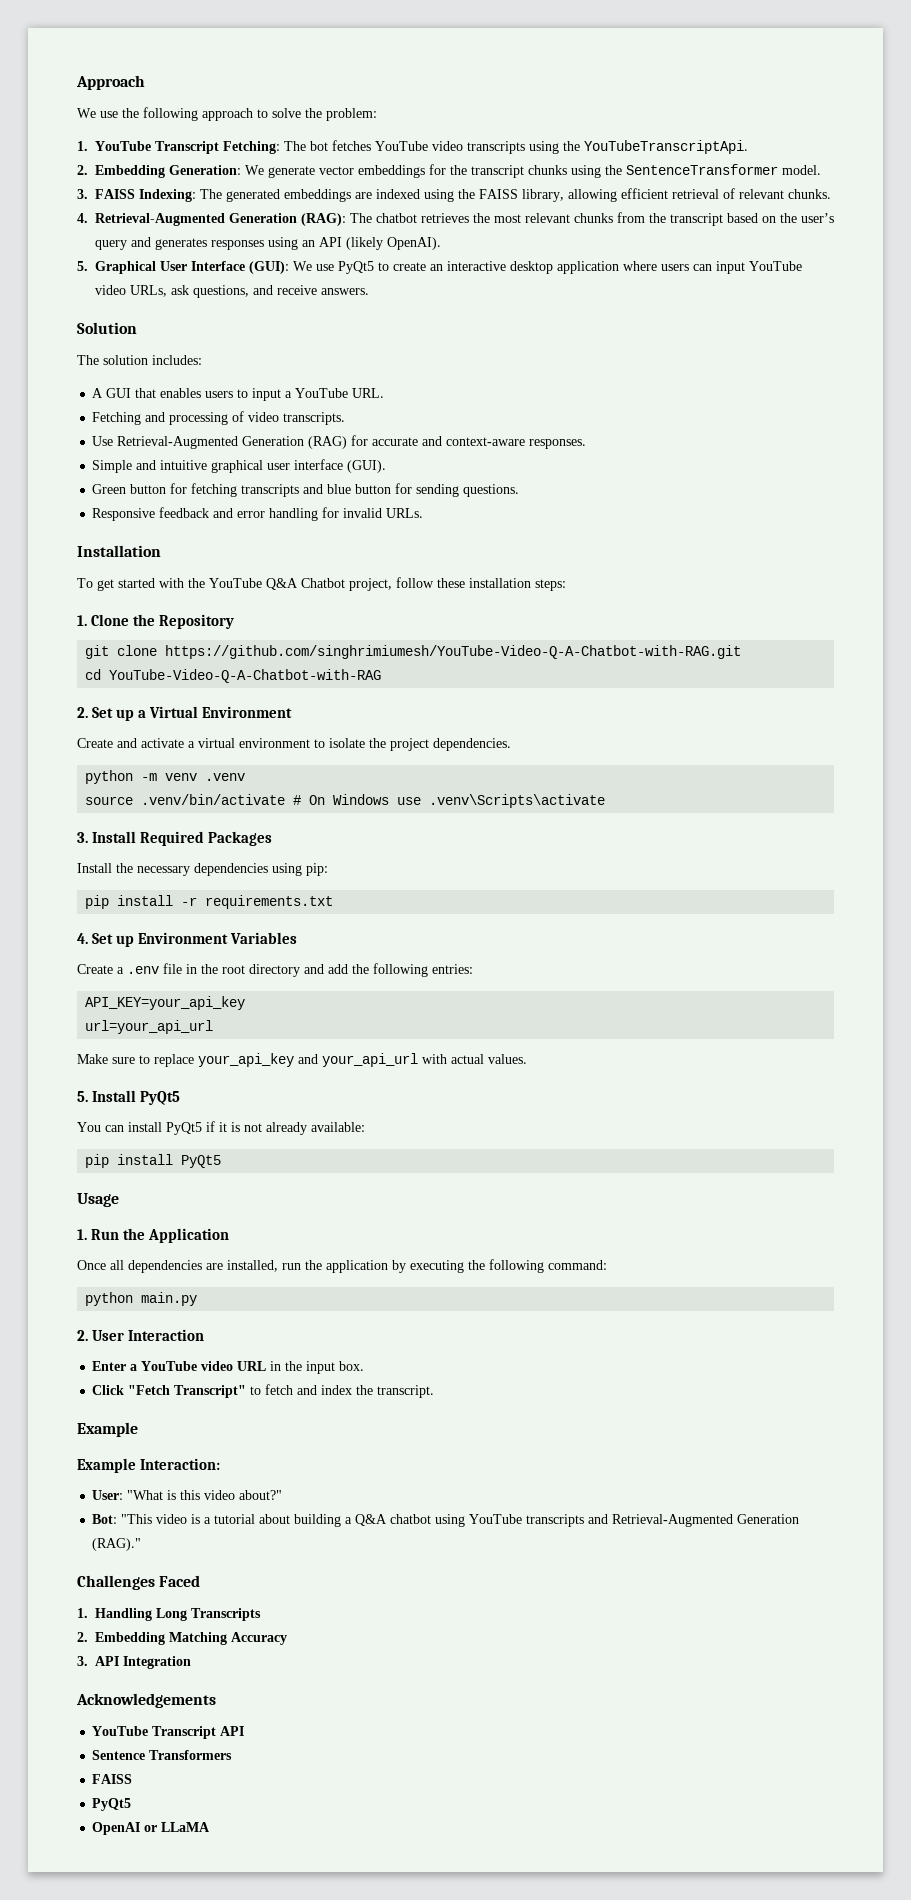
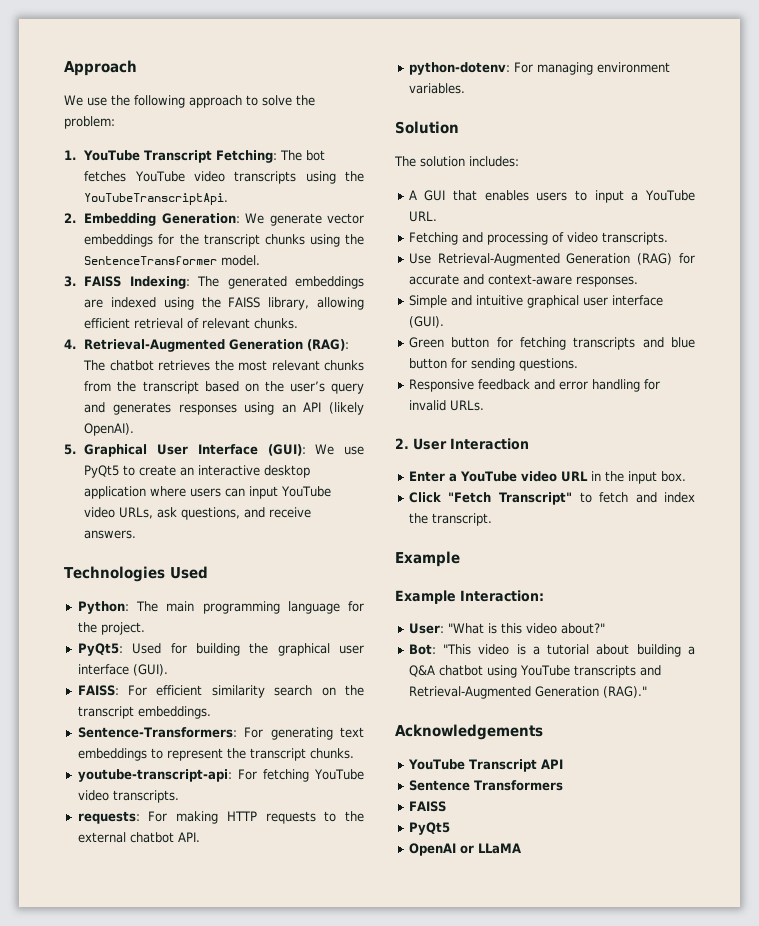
+ Technologies Used
+ Python: The main programming language for the project.
+ PyQt5: Used for building the graphical user interface (GUI).
+ FAISS: For efficient similarity search on the transcript embeddings.
+ Sentence-Transformers: For generating text embeddings to represent the transcript chunks.
+ youtube-transcript-api: For fetching YouTube video transcripts.
+ requests: For making HTTP requests to the external chatbot API.
+ python-dotenv: For managing environment variables.
- Installation
- To get started with the YouTube Q&A Chatbot project, follow these installation steps:
- 1. Clone the Repository
- git clone https://github.com/singhrimiumesh/YouTube-Video-Q-A-Chatbot-with-RAG.git
- cd YouTube-Video-Q-A-Chatbot-with-RAG
- 2. Set up a Virtual Environment
- Create and activate a virtual environment to isolate the project dependencies.
- python -m venv .venv
- source .venv/bin/activate # On Windows use .venv\Scripts\activate
- 3. Install Required Packages
- Install the necessary dependencies using pip:
- pip install -r requirements.txt
- 4. Set up Environment Variables
- Create a .env file in the root directory and add the following entries:
- API_KEY=your_api_key
- url=your_api_url
- Make sure to replace your_api_key and your_api_url with actual values.
- 5. Install PyQt5
- You can install PyQt5 if it is not already available:
- pip install PyQt5
- Usage
- 1. Run the Application
- Once all dependencies are installed, run the application by executing the following command:
- python main.py
- Challenges Faced
- 1. Handling Long Transcripts
- 2. Embedding Matching Accuracy
- 3. API Integration

